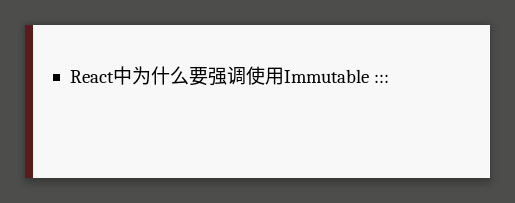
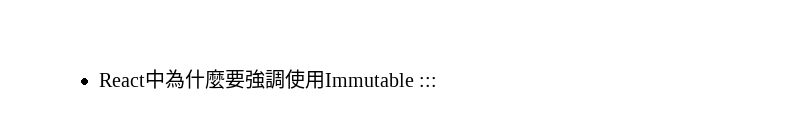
- React中为什么要强调使用Immutable :::
+ React中為什麼要強調使用Immutable :::

